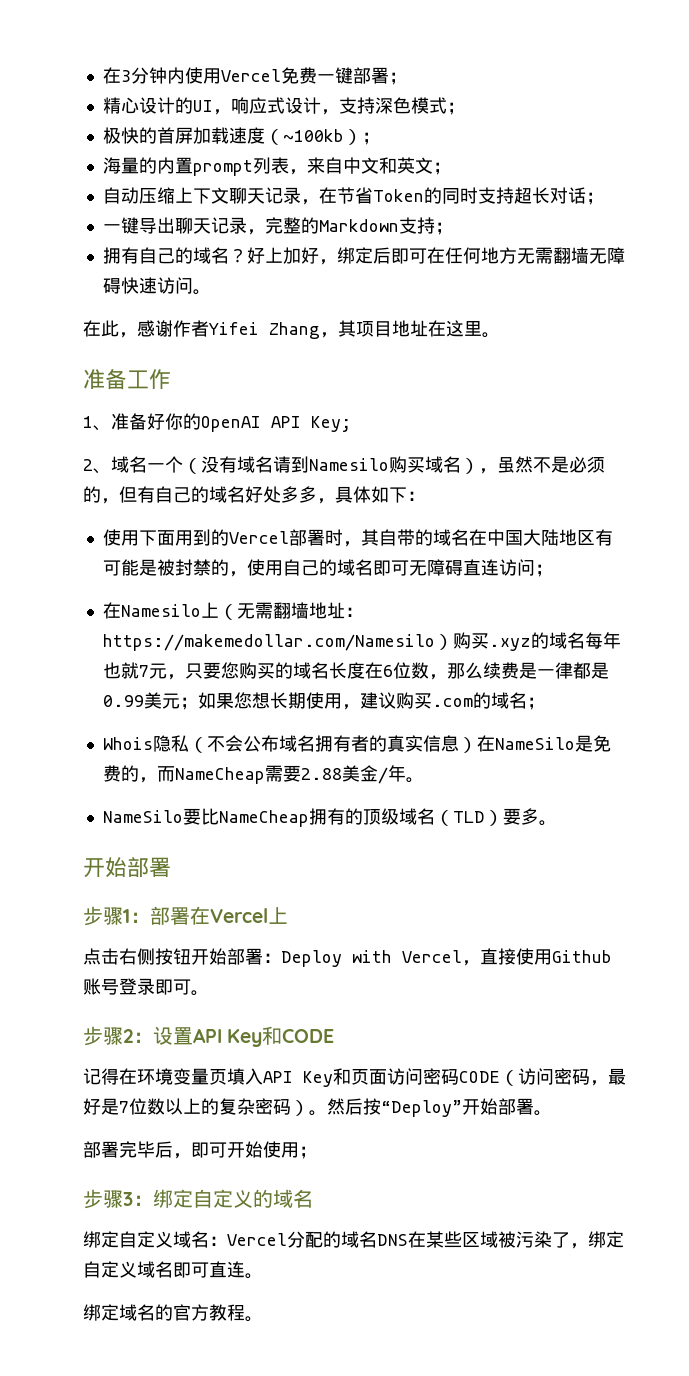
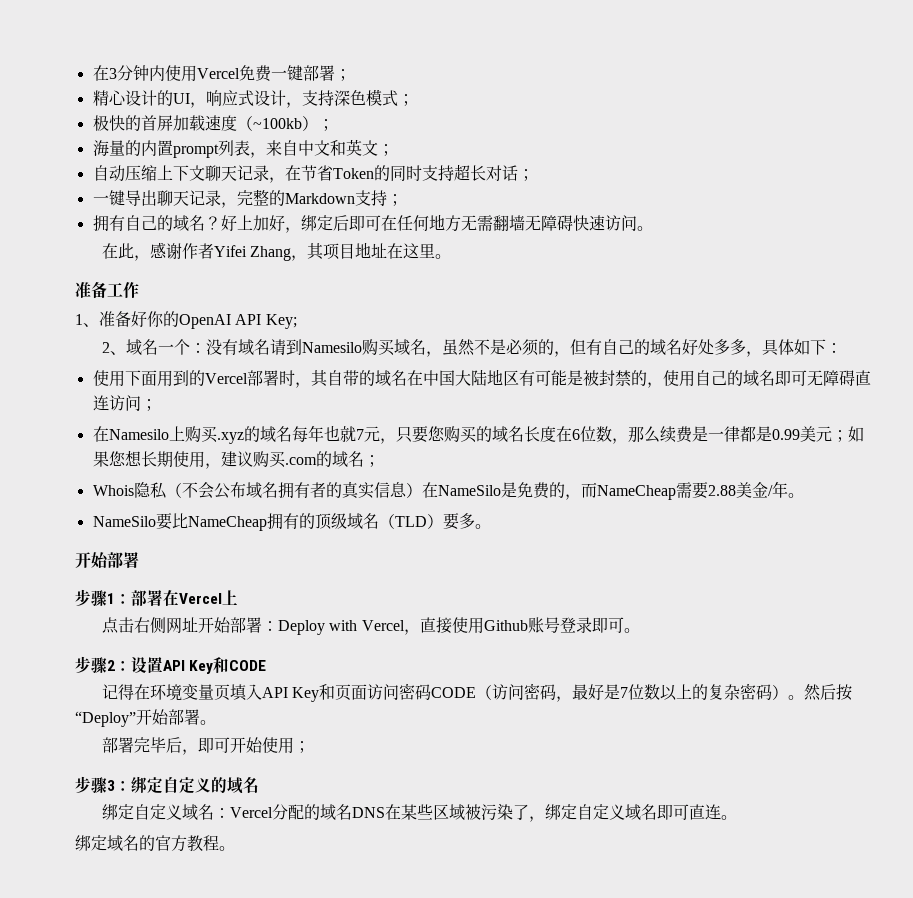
- 2、域名一个（没有域名请到Namesilo购买域名），虽然不是必须的，但有自己的域名好处多多，具体如下：
+ 2、域名一个：没有域名请到Namesilo购买域名，虽然不是必须的，但有自己的域名好处多多，具体如下：
- 在Namesilo上（无需翻墙地址：https://makemedollar.com/Namesilo）购买.xyz的域名每年也就7元，只要您购买的域名长度在6位数，那么续费是一律都是0.99美元；如果您想长期使用，建议购买.com的域名；
+ 在Namesilo上购买.xyz的域名每年也就7元，只要您购买的域名长度在6位数，那么续费是一律都是0.99美元；如果您想长期使用，建议购买.com的域名；
- 点击右侧按钮开始部署：Deploy with Vercel，直接使用Github账号登录即可。
+ 点击右侧网址开始部署：Deploy with Vercel，直接使用Github账号登录即可。

